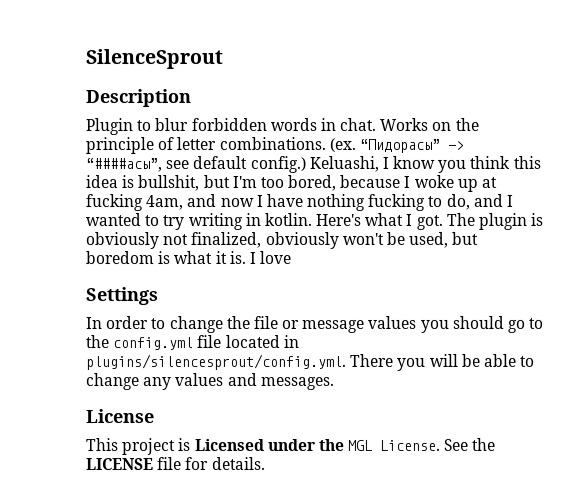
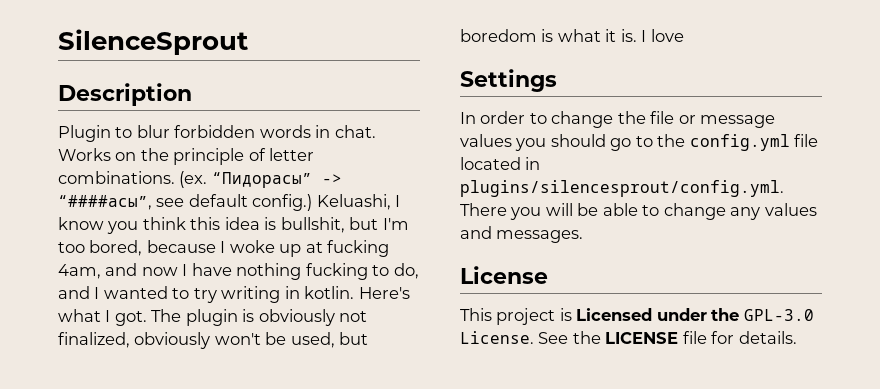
- This project is Licensed under the MGL License.
+ This project is Licensed under the GPL-3.0 License.

